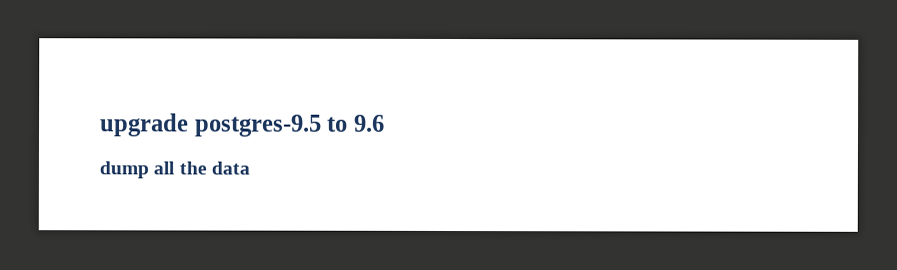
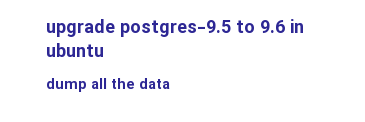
- upgrade postgres-9.5 to 9.6
+ upgrade postgres-9.5 to 9.6 in ubuntu

